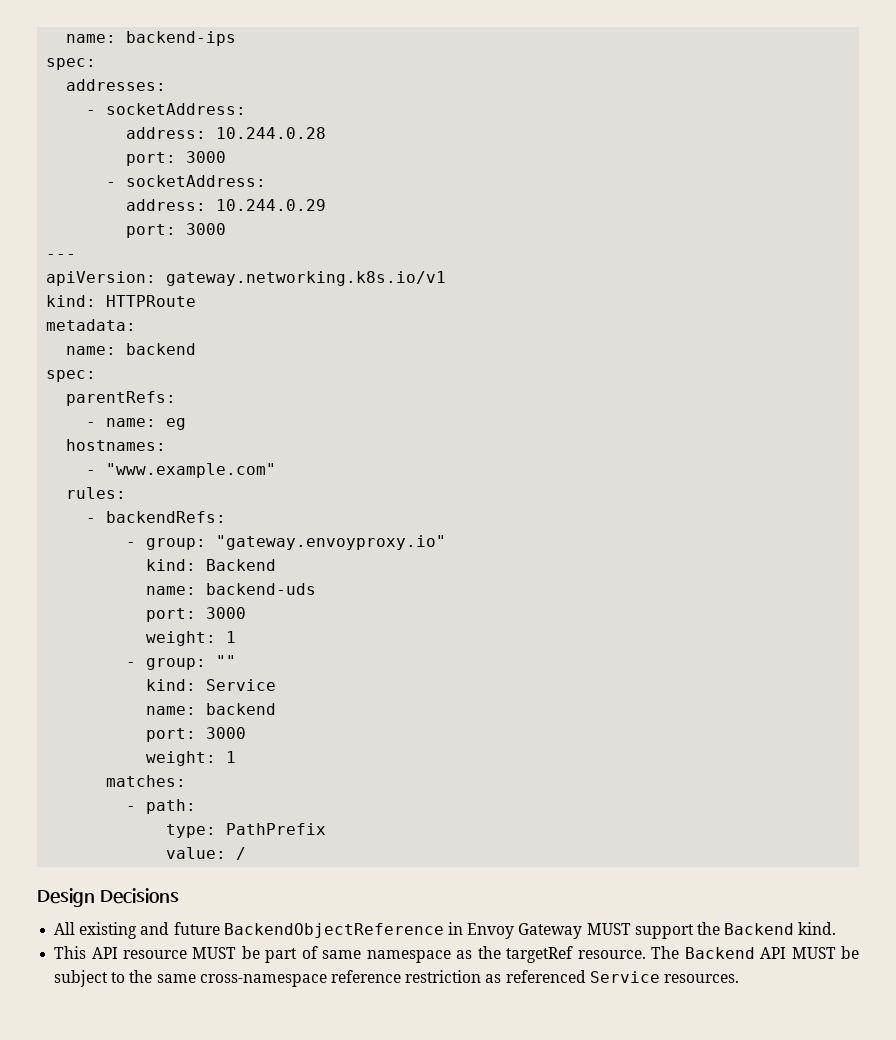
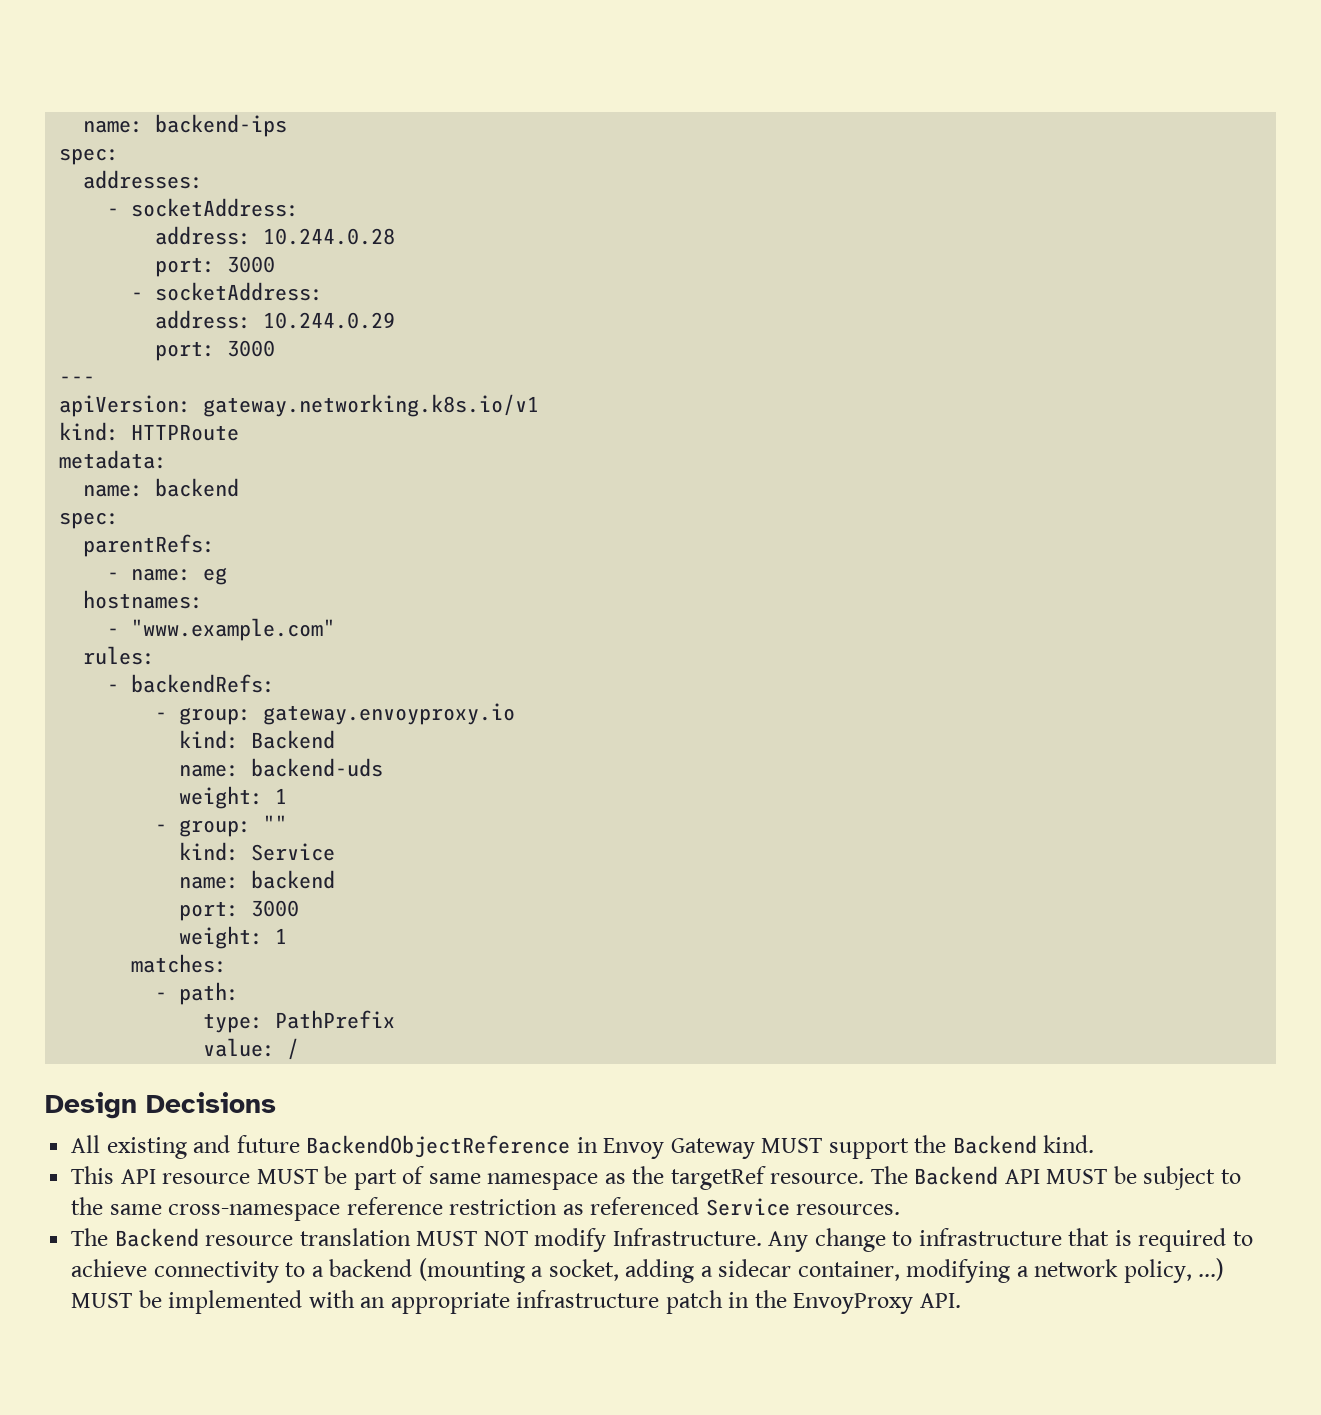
- - group: "gateway.envoyproxy.io"
+ - group: gateway.envoyproxy.io
  name: backend-uds
- port: 3000
+ The Backend resource translation MUST NOT modify Infrastructure. Any change to infrastructure that is required to achieve connectivity to a backend (mounting a socket, adding a sidecar container, modifying a network policy, ...) MUST be implemented with an appropriate infrastructure patch in the EnvoyProxy API.

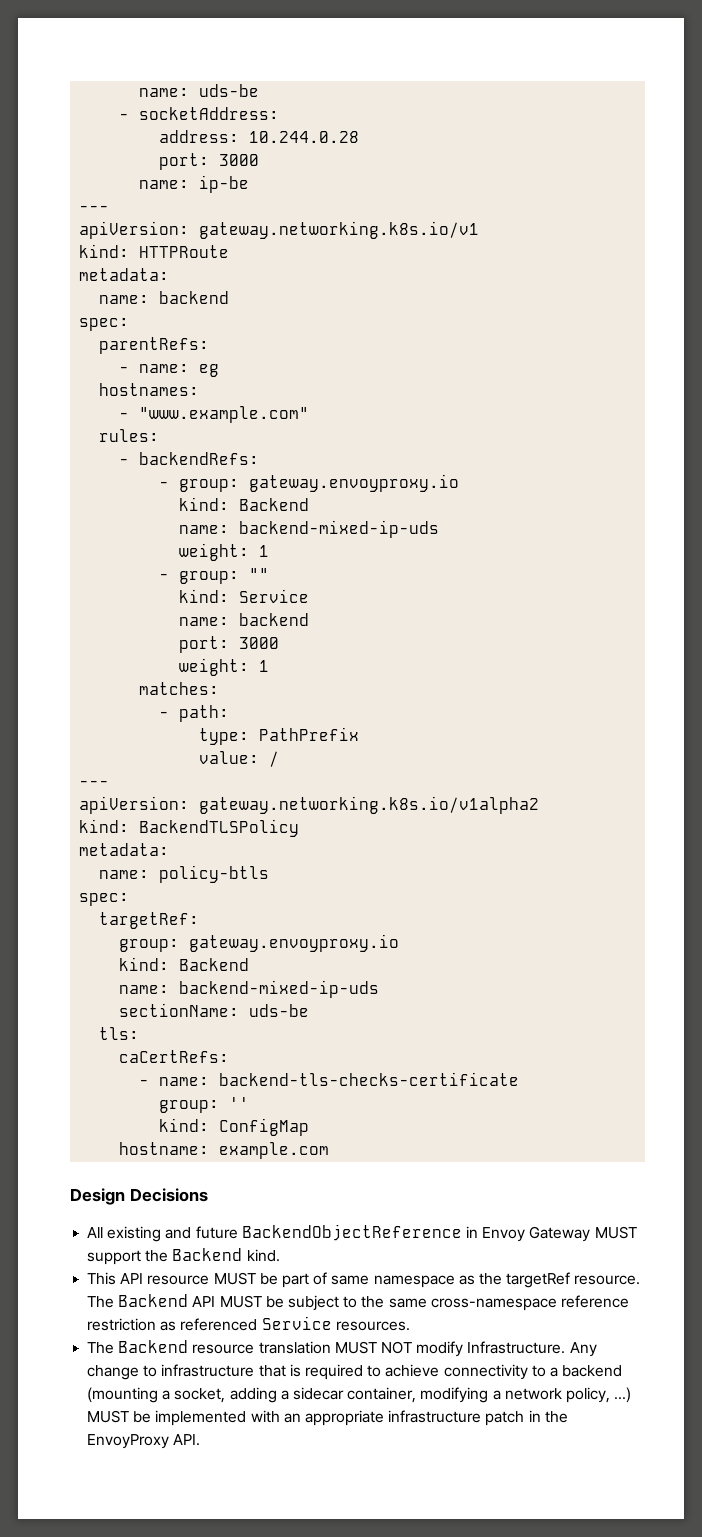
- name: backend-ips
- spec:
- addresses:
+ name: uds-be
  address: 10.244.0.28
  port: 3000
- - socketAddress:
- address: 10.244.0.29
- port: 3000
+ name: ip-be
  - group: gateway.envoyproxy.io
  kind: Backend
- name: backend-uds
+ name: backend-mixed-ip-uds
  value: /
+ ---
+ apiVersion: gateway.networking.k8s.io/v1alpha2
+ kind: BackendTLSPolicy
+ metadata:
+ name: policy-btls
+ spec:
+ targetRef:
+ group: gateway.envoyproxy.io
+ kind: Backend
+ name: backend-mixed-ip-uds
+ sectionName: uds-be
+ tls:
+ caCertRefs:
+ - name: backend-tls-checks-certificate
+ group: ''
+ kind: ConfigMap
+ hostname: example.com

